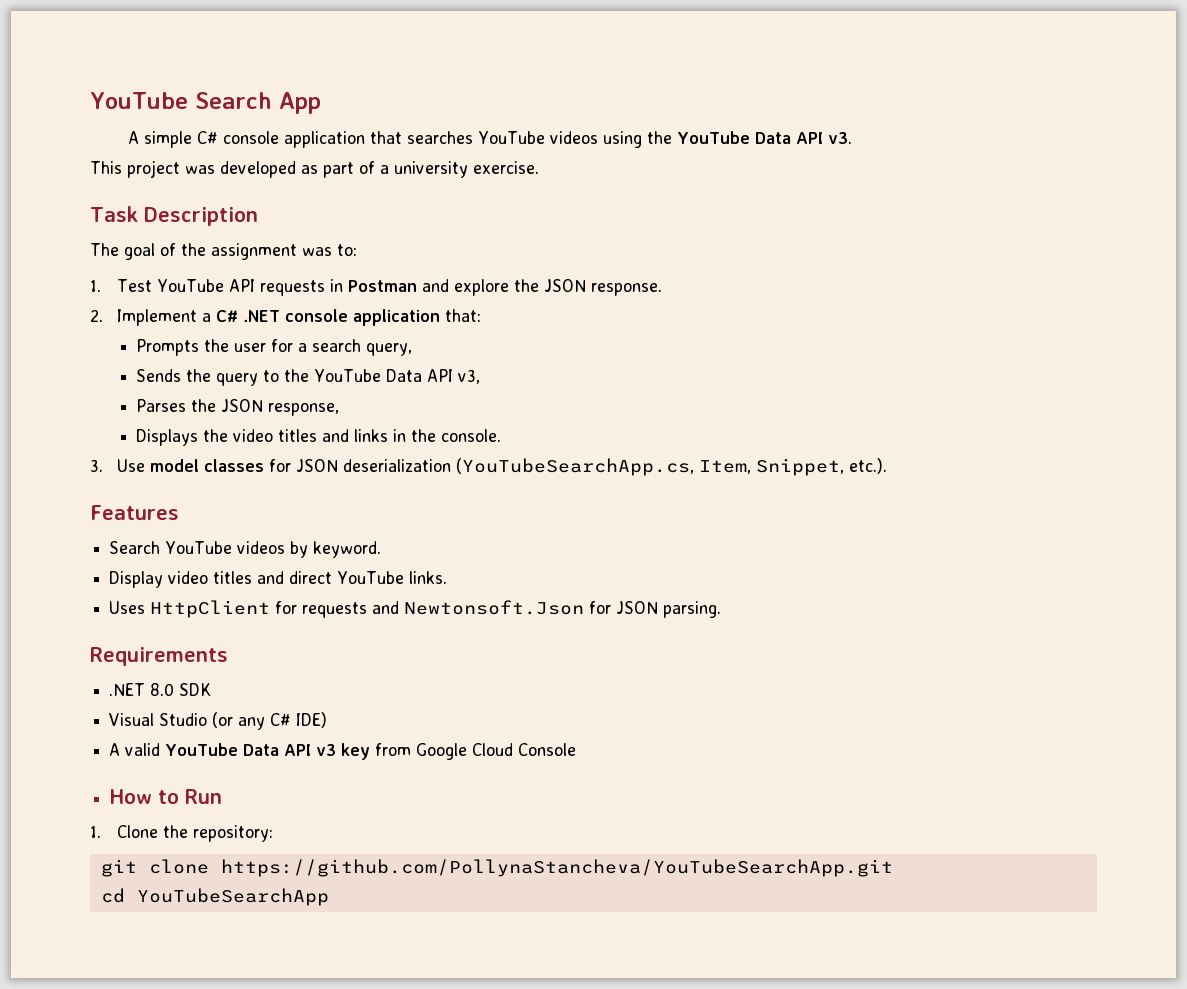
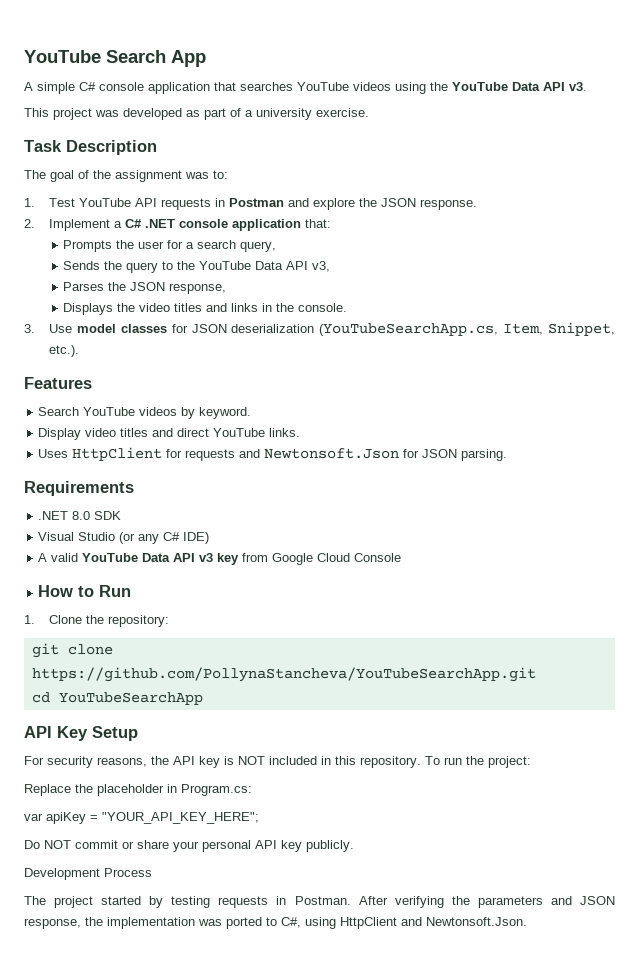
+ API Key Setup
+ For security reasons, the API key is NOT included in this repository. To run the project:
+ Replace the placeholder in Program.cs:
+ var apiKey = "YOUR_API_KEY_HERE";
+ Do NOT commit or share your personal API key publicly.
+ Development Process
+ The project started by testing requests in Postman. After verifying the parameters and JSON response, the implementation was ported to C#, using HttpClient and Newtonsoft.Json.

